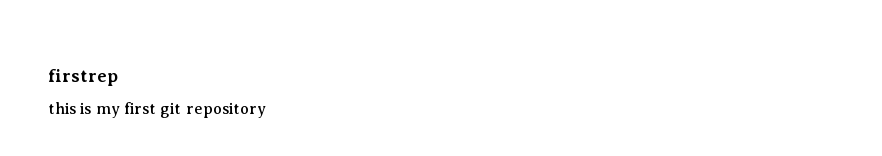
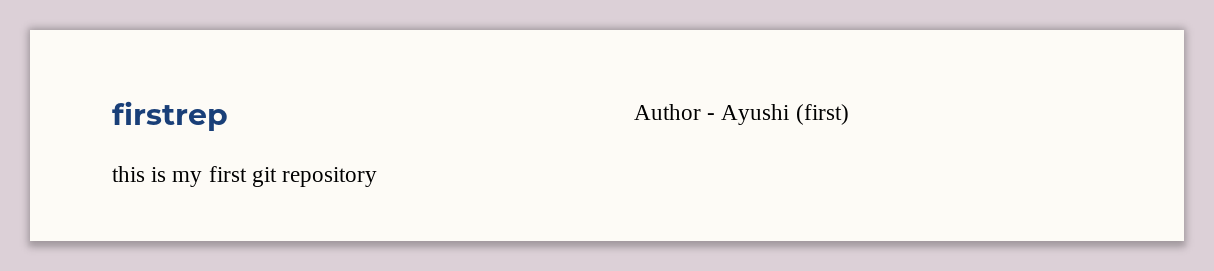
+ Author - Ayushi (first)

